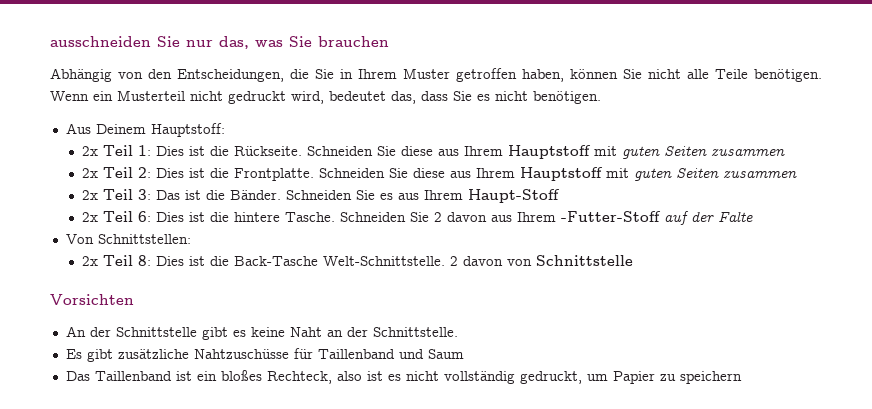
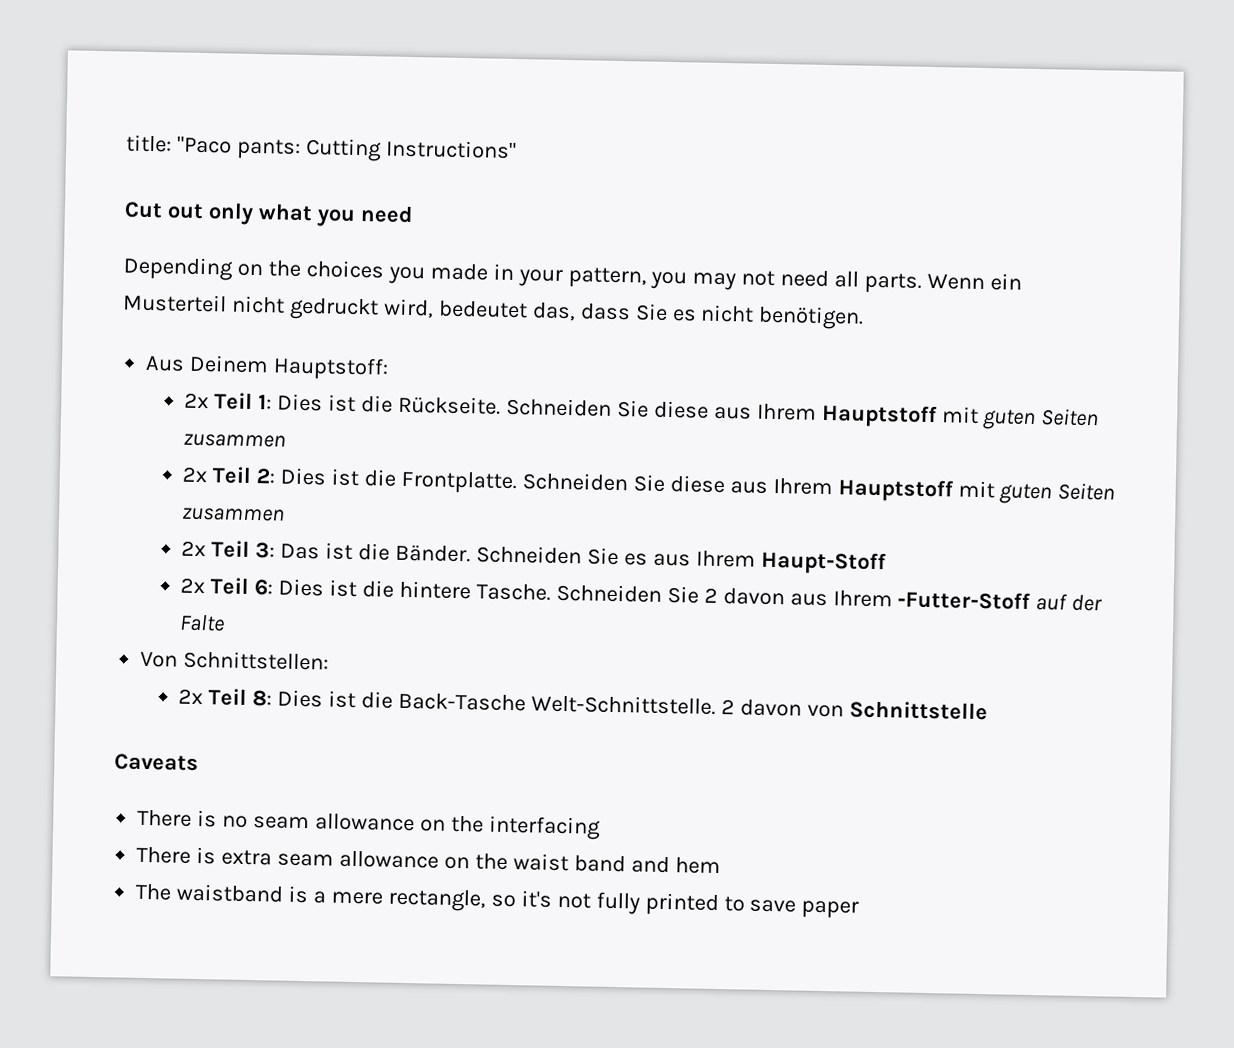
- ausschneiden Sie nur das, was Sie brauchen
- Abhängig von den Entscheidungen, die Sie in Ihrem Muster getroffen haben, können Sie nicht alle Teile benötigen.
+ title: "Paco pants: Cutting Instructions"
+ Cut out only what you need
+ Depending on the choices you made in your pattern, you may not need all parts.
- Vorsichten
- An der Schnittstelle gibt es keine Naht an der Schnittstelle.
- Es gibt zusätzliche Nahtzuschüsse für Taillenband und Saum
- Das Taillenband ist ein bloßes Rechteck, also ist es nicht vollständig gedruckt, um Papier zu speichern
+ Caveats
+ There is no seam allowance on the interfacing
+ There is extra seam allowance on the waist band and hem
+ The waistband is a mere rectangle, so it's not fully printed to save paper

